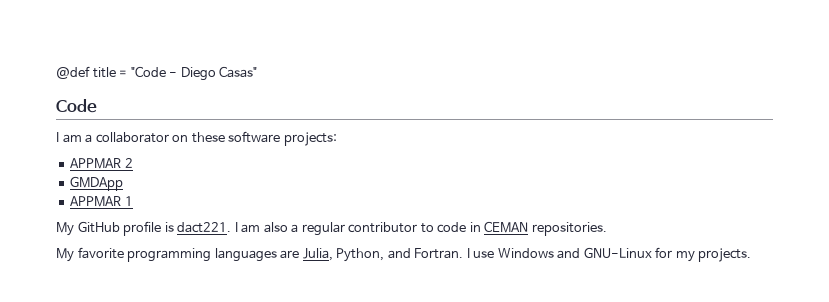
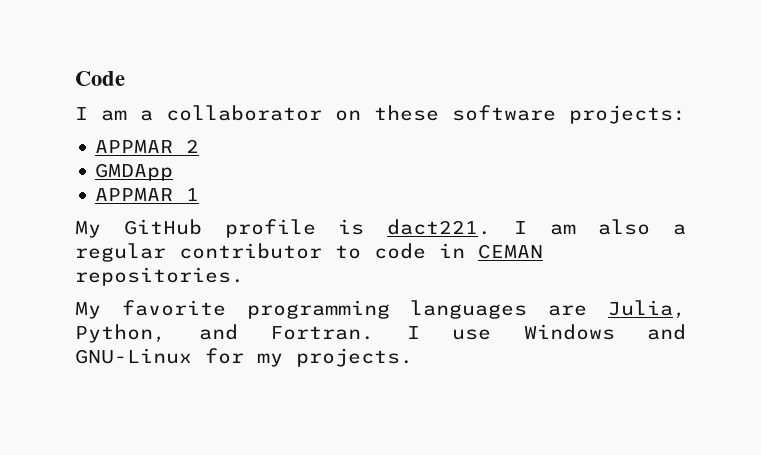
- @def title = "Code - Diego Casas"

